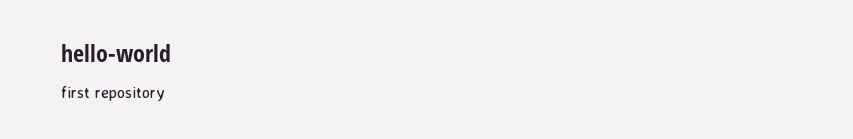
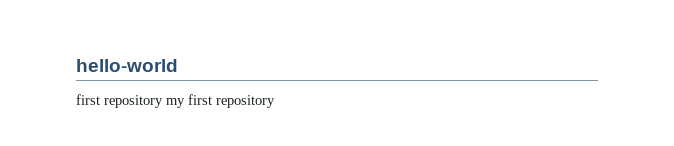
- first repository
+ first repository my first repository

